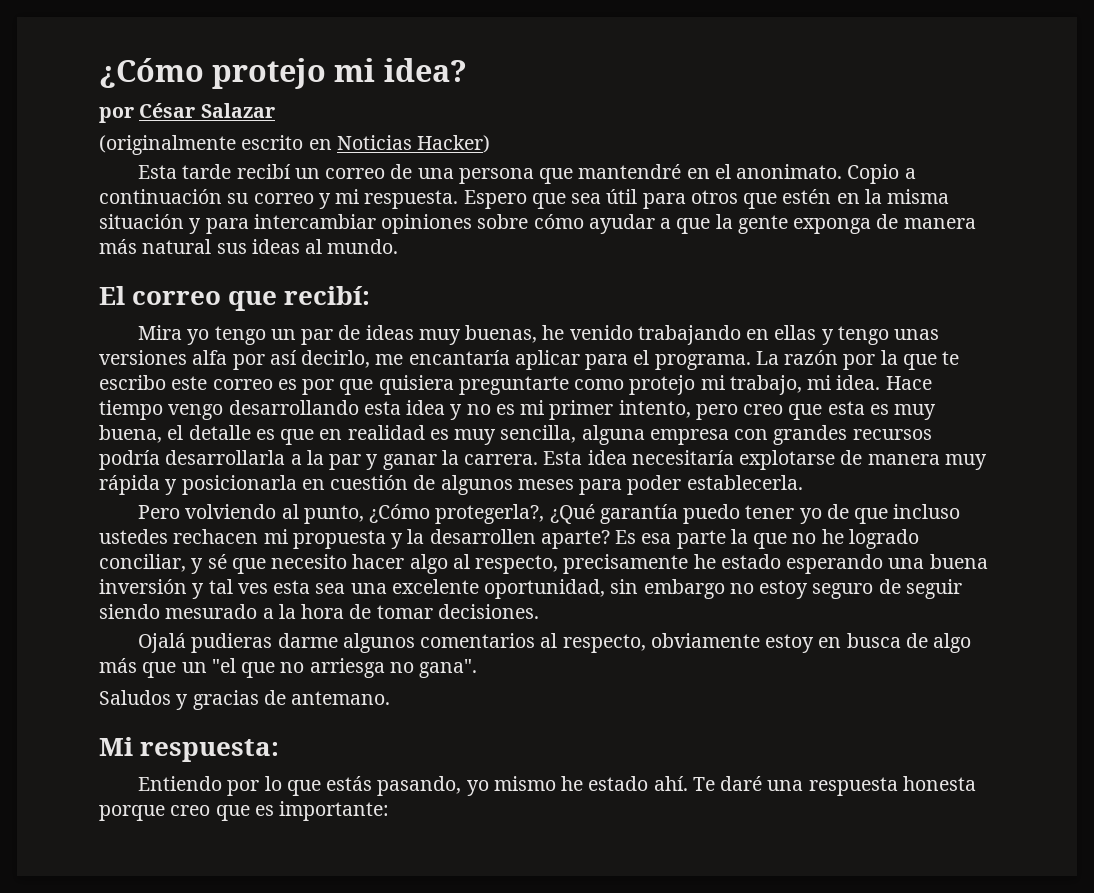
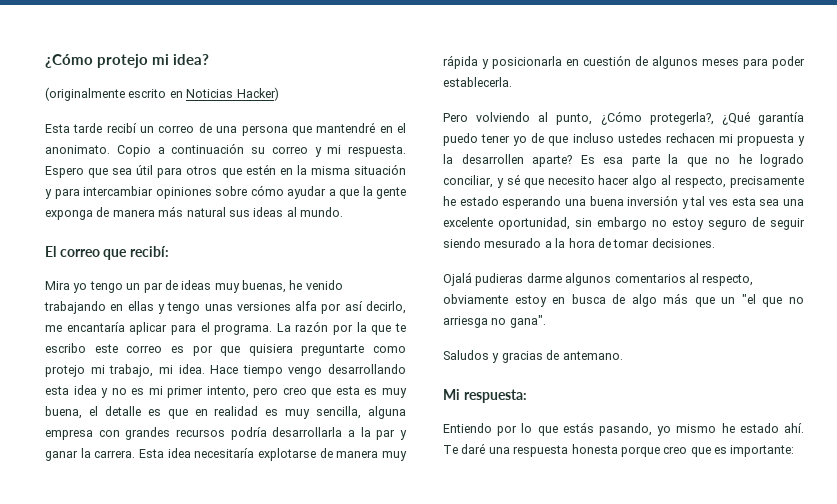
- por César Salazar

